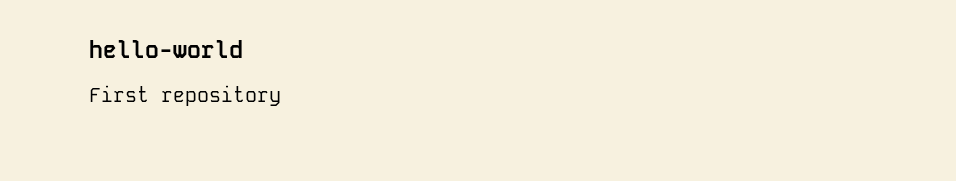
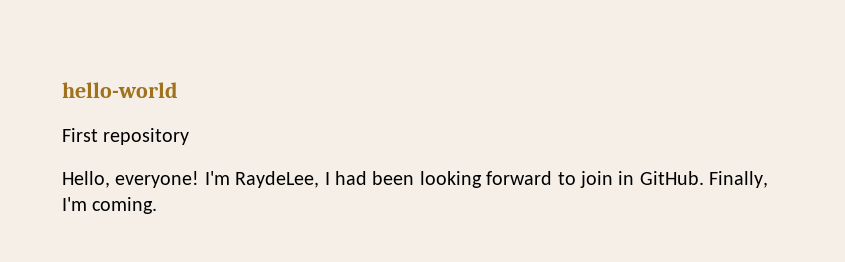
+ Hello, everyone! I'm RaydeLee, I had been looking forward to join in GitHub. Finally, I'm coming.

